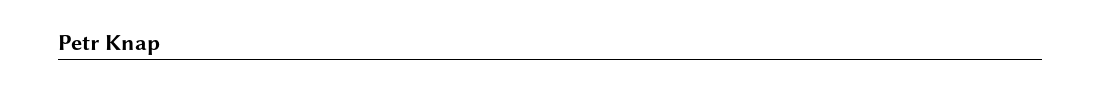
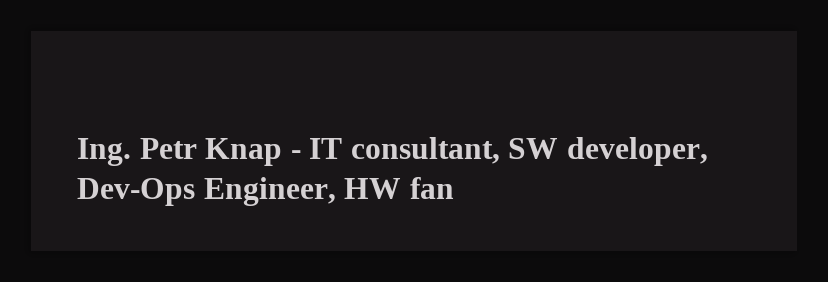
- Petr Knap
+ Ing. Petr Knap - IT consultant, SW developer, Dev-Ops Engineer, HW fan

